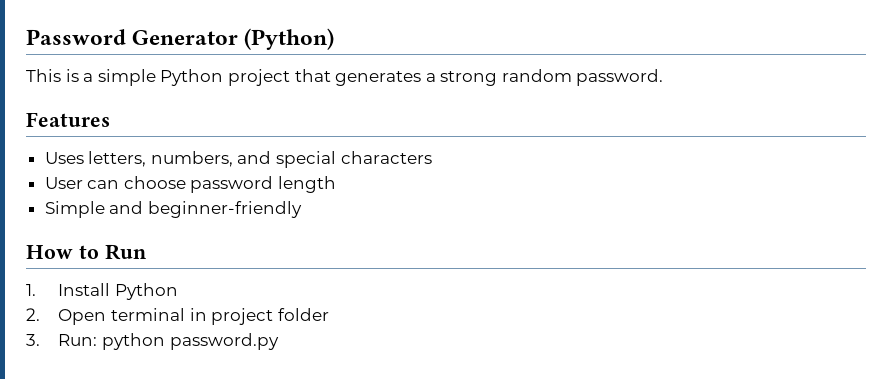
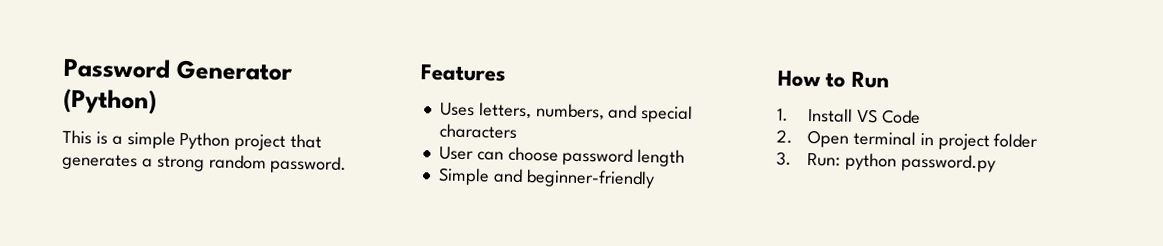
- 1. Install Python
+ 1. Install VS Code

